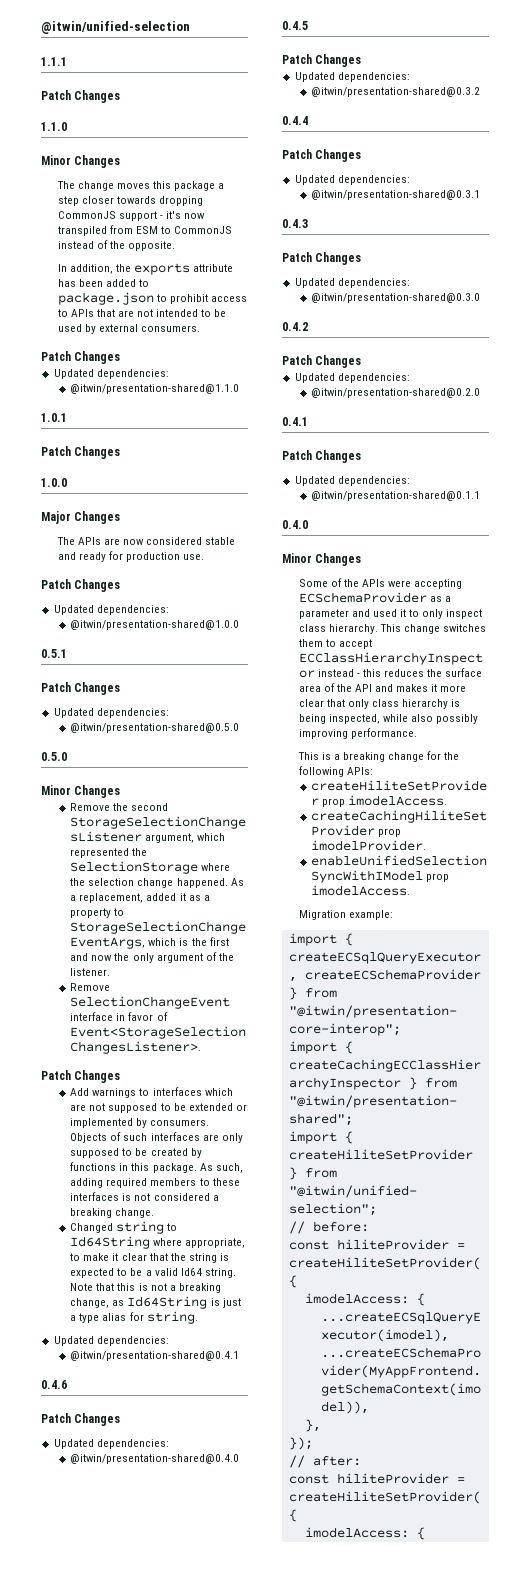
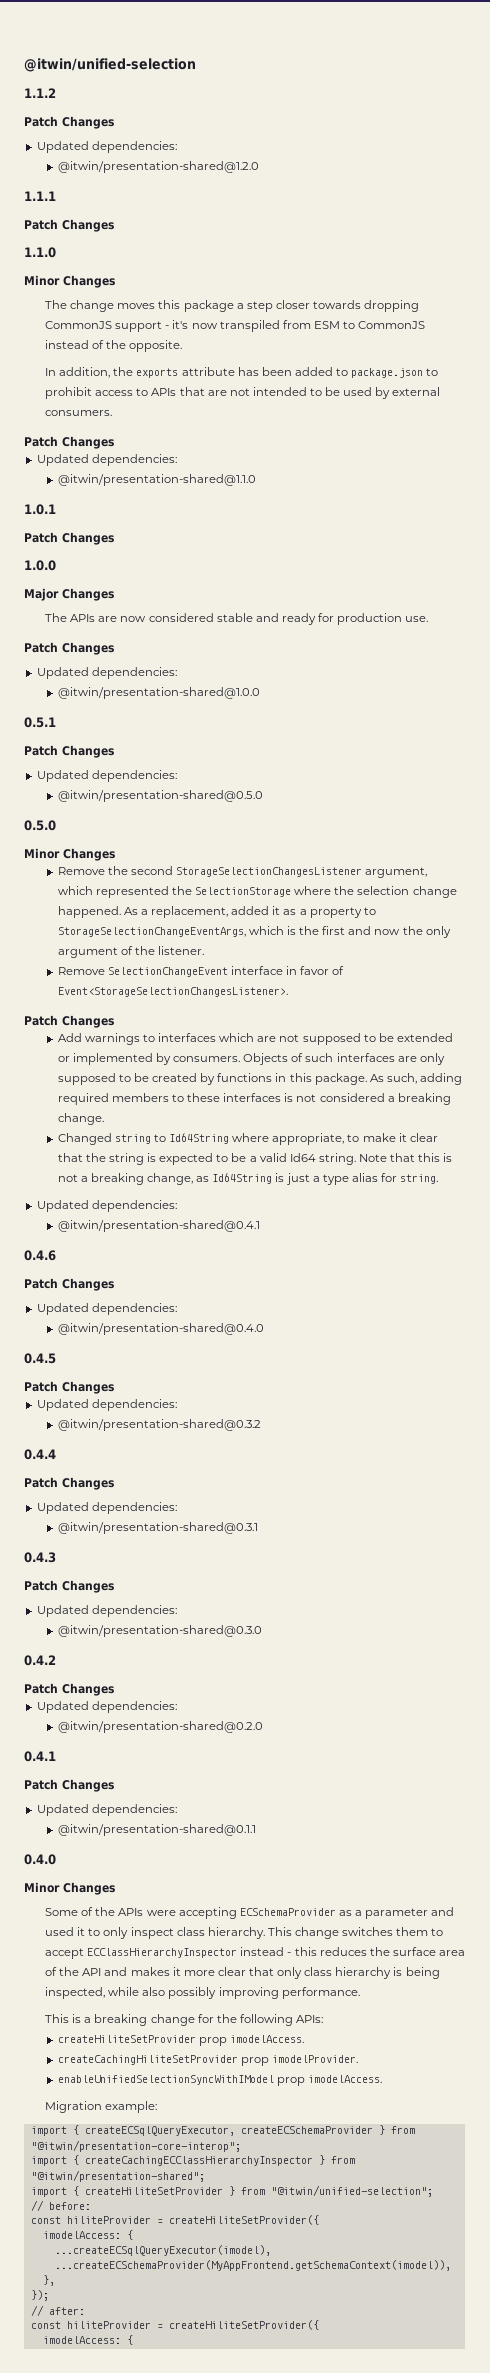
+ 1.1.2
+ Patch Changes
+ Updated dependencies:
+ @itwin/presentation-shared@1.2.0

